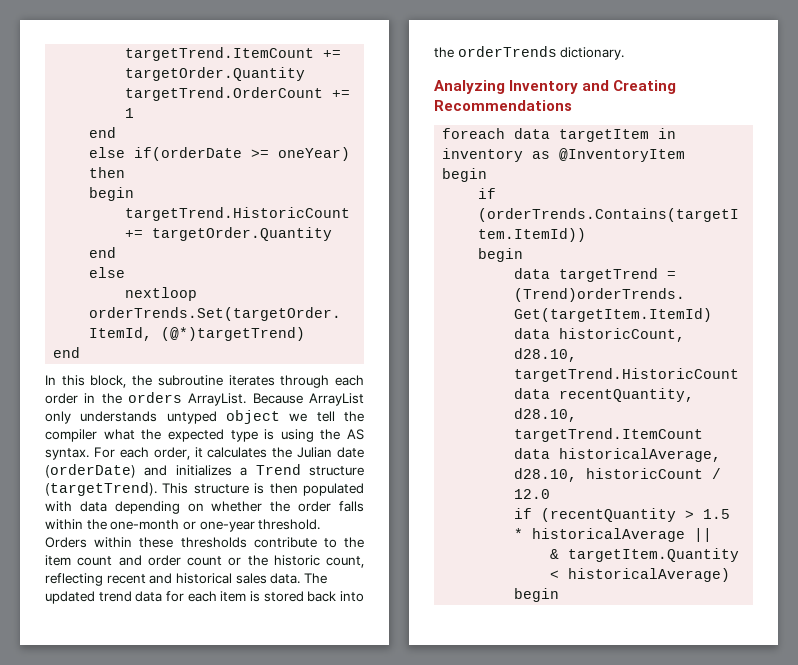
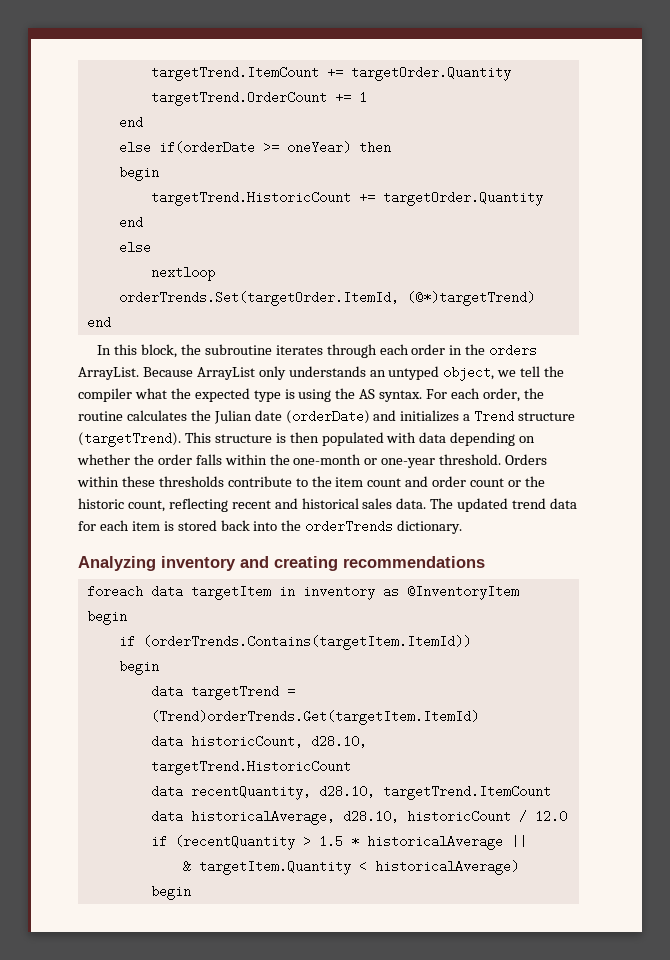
- Because ArrayList only understands untyped object we tell the compiler what the expected type is using the AS syntax.
+ Because ArrayList only understands an untyped object, we tell the compiler what the expected type is using the AS syntax.
- For each order, it calculates the Julian date (orderDate) and initializes a Trend structure (targetTrend).
+ For each order, the routine calculates the Julian date (orderDate) and initializes a Trend structure (targetTrend).
- Analyzing Inventory and Creating Recommendations
+ Analyzing inventory and creating recommendations

